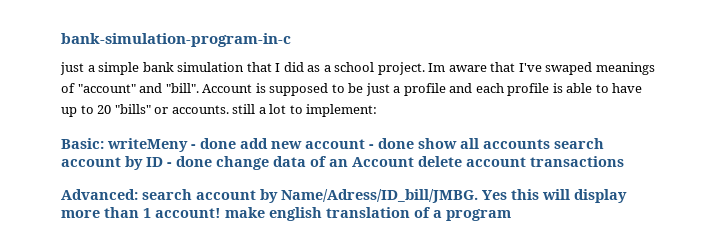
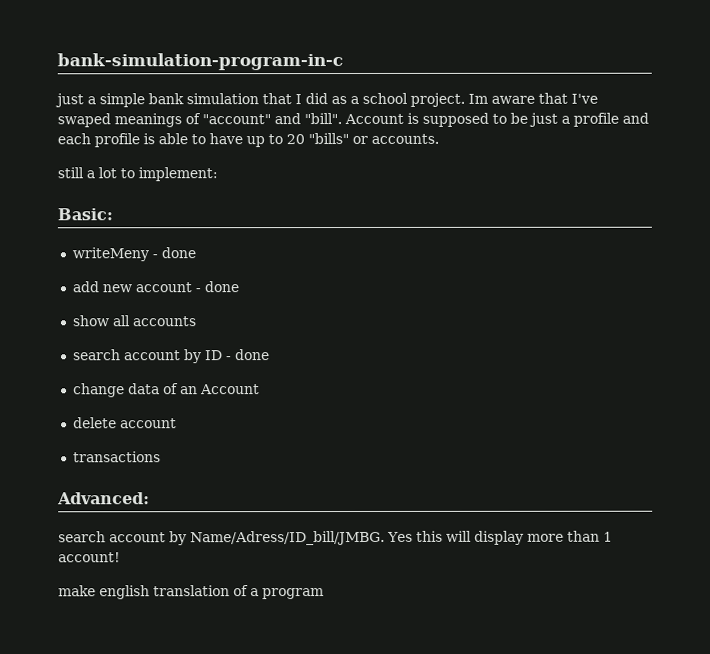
- Account is supposed to be just a profile and each profile is able to have up to 20 "bills" or accounts. still a lot to implement:
+ Account is supposed to be just a profile and each profile is able to have up to 20 "bills" or accounts.
+ still a lot to implement:
- Basic: writeMeny - done add new account - done show all accounts search account by ID - done change data of an Account delete account transactions
+ Basic:
+ writeMeny - done
+ add new account - done
+ show all accounts
+ search account by ID - done
+ change data of an Account
+ delete account
+ transactions
- Advanced: search account by Name/Adress/ID_bill/JMBG.
+ Advanced:
+ search account by Name/Adress/ID_bill/JMBG.
- Yes this will display more than 1 account! make english translation of a program
+ Yes this will display more than 1 account!
+ make english translation of a program

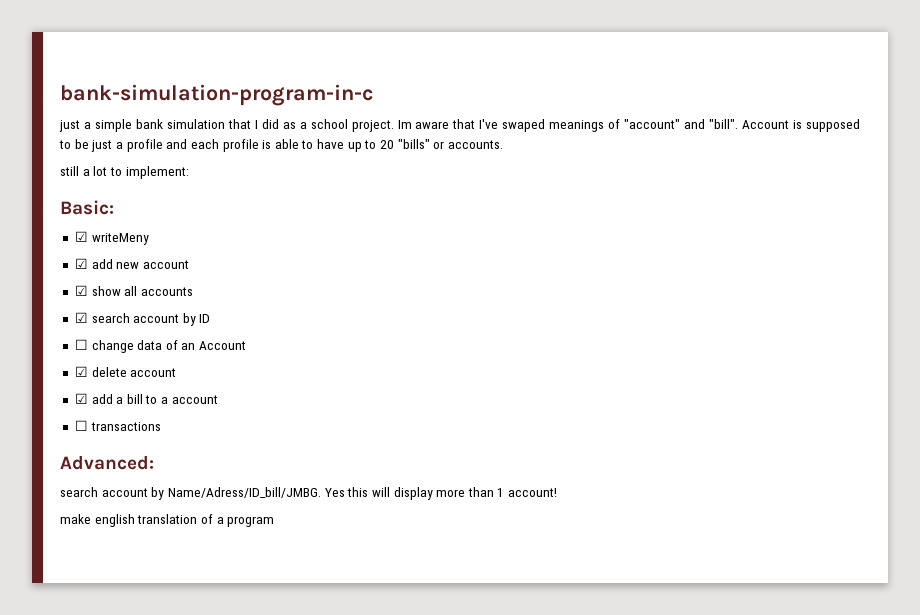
- writeMeny - done
- add new account - done
- show all accounts
+ ☑ writeMeny
+ ☑ add new account
+ ☑ show all accounts
- search account by ID - done
- change data of an Account
+ ☑ search account by ID
+ ☐ change data of an Account
- delete account
+ ☑ delete account
- transactions
+ ☑ add a bill to a account
+ ☐ transactions

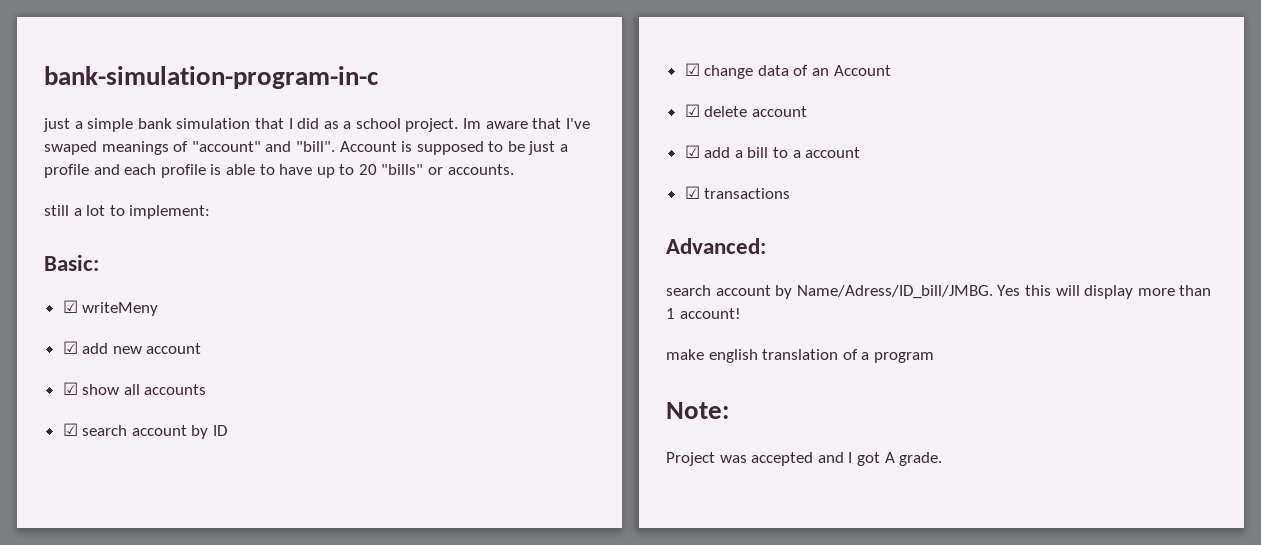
- ☐ change data of an Account
+ ☑ change data of an Account
- ☐ transactions
+ ☑ transactions
+ Note:
+ Project was accepted and I got A grade.

